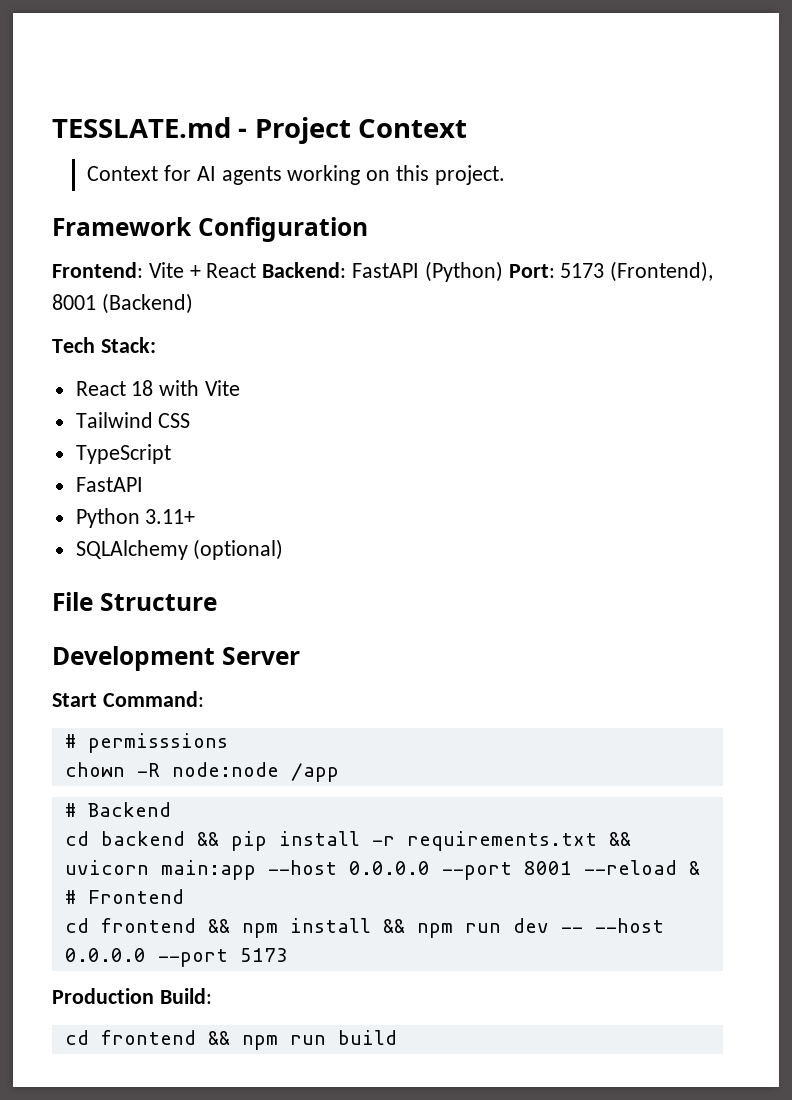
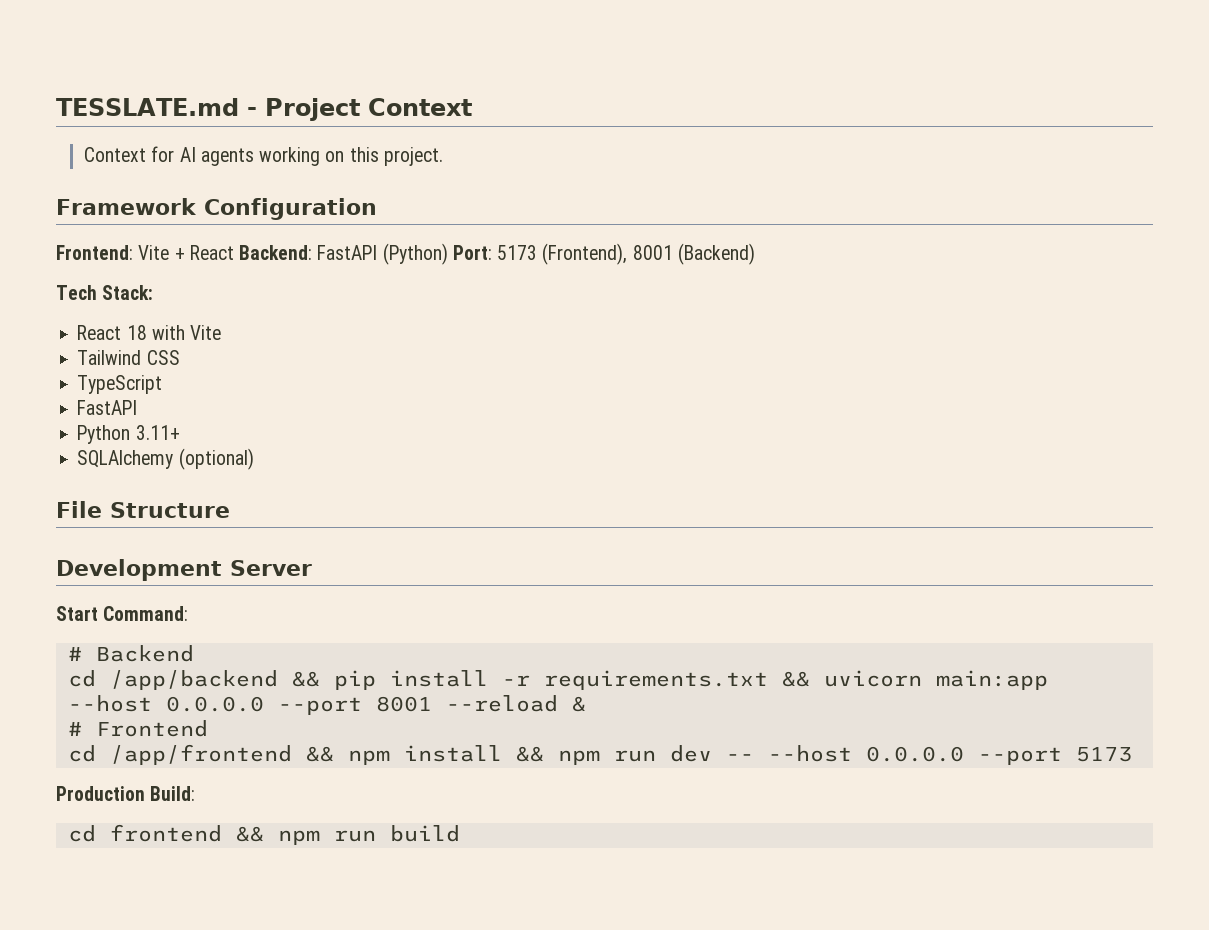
- # permisssions
- chown -R node:node /app
- cd backend && pip install -r requirements.txt && uvicorn main:app --host 0.0.0.0 --port 8001 --reload &
+ cd /app/backend && pip install -r requirements.txt && uvicorn main:app --host 0.0.0.0 --port 8001 --reload &
- cd frontend && npm install && npm run dev -- --host 0.0.0.0 --port 5173
+ cd /app/frontend && npm install && npm run dev -- --host 0.0.0.0 --port 5173

